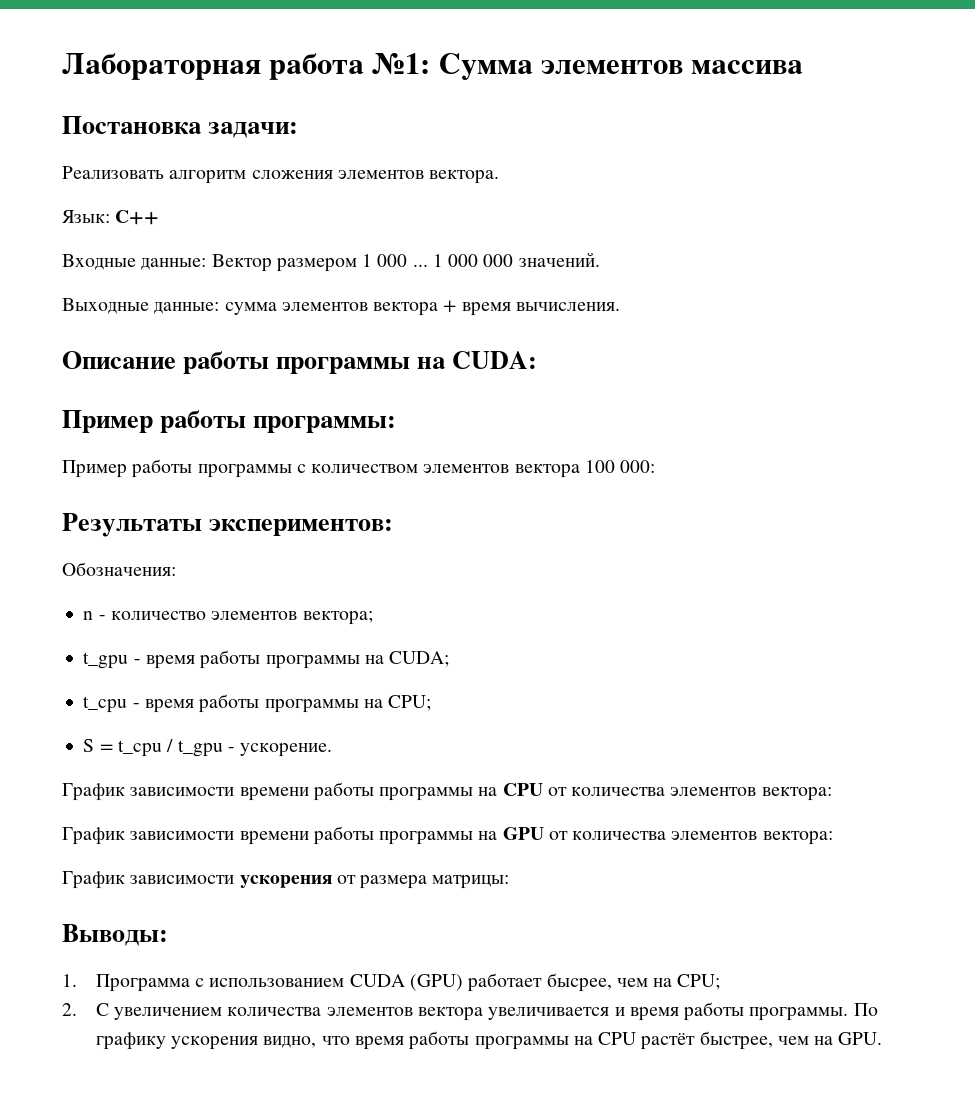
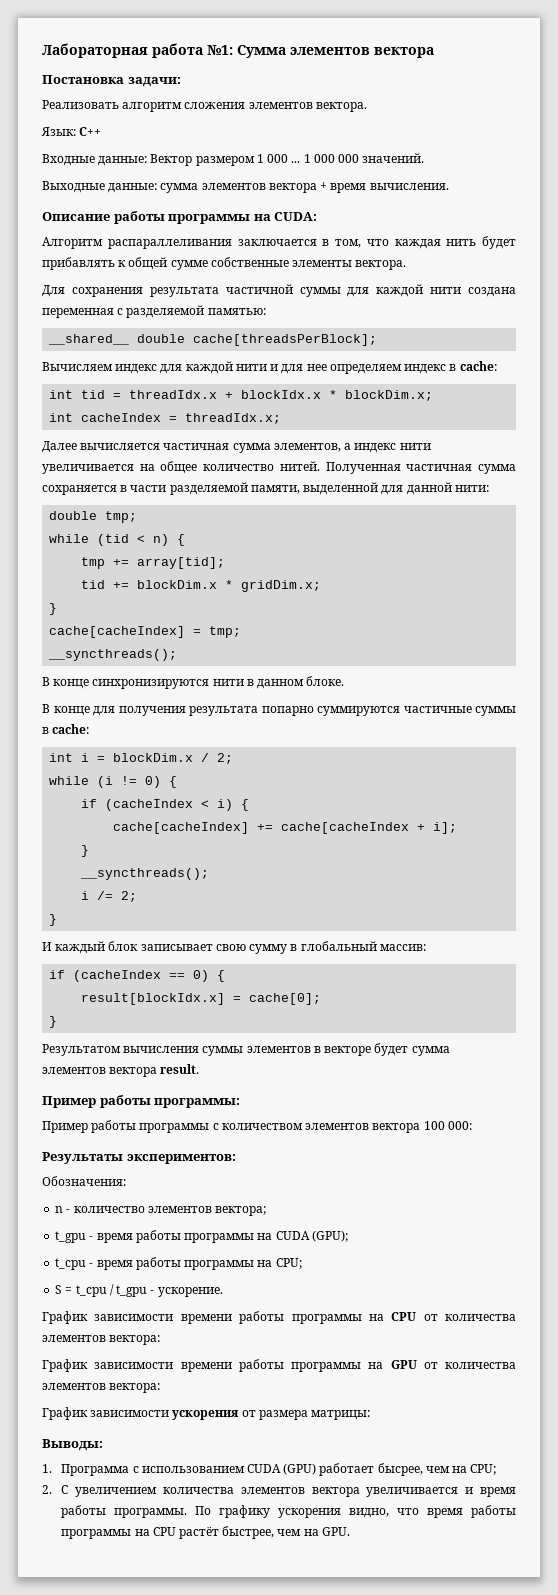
- Лабораторная работа №1: Сумма элементов массива
+ Лабораторная работа №1: Сумма элементов вектора
+ Алгоритм распараллеливания заключается в том, что каждая нить будет прибавлять к общей сумме собственные элементы вектора.
+ Для сохранения результата частичной суммы для каждой нити создана переменная с разделяемой памятью:
+ __shared__ double cache[threadsPerBlock];
+ Вычисляем индекс для каждой нити и для нее определяем индекс в cache:
+ int tid = threadIdx.x + blockIdx.x * blockDim.x;
+ int cacheIndex = threadIdx.x;
+ Далее вычисляется частичная сумма элементов, а индекс нити увеличивается на общее количество нитей. Полученная частичная сумма сохраняется в части разделяемой памяти, выделенной для данной нити:
+ double tmp;
+ while (tid < n) {
+ tmp += array[tid];
+ tid += blockDim.x * gridDim.x;
+ }
+ cache[cacheIndex] = tmp;
+ __syncthreads();
+ В конце синхронизируются нити в данном блоке.
+ В конце для получения результата попарно суммируются частичные суммы в cache:
+ int i = blockDim.x / 2;
+ while (i != 0) {
+ if (cacheIndex < i) {
+ cache[cacheIndex] += cache[cacheIndex + i];
+ }
+ __syncthreads();
+ i /= 2;
+ }
+ И каждый блок записывает свою сумму в глобальный массив:
+ if (cacheIndex == 0) {
+ result[blockIdx.x] = cache[0];
+ }
+ Результатом вычисления суммы элементов в векторе будет сумма элементов вектора result.
- t_gpu - время работы программы на CUDA;
+ t_gpu - время работы программы на CUDA (GPU);

